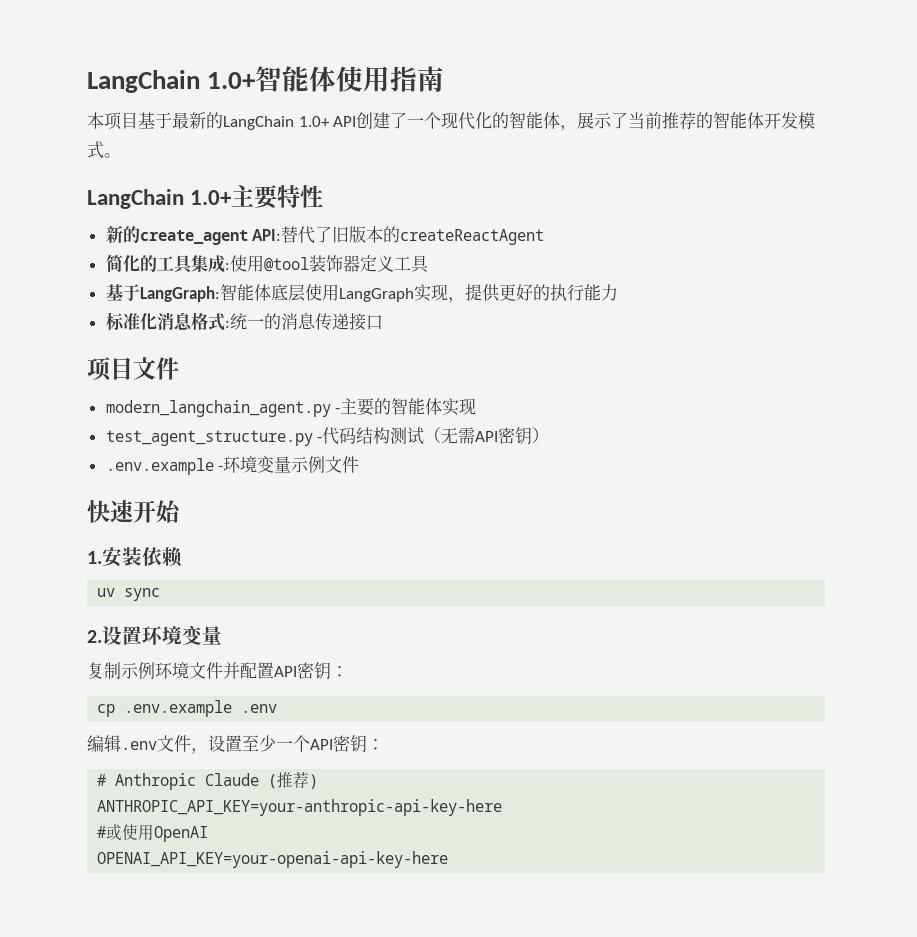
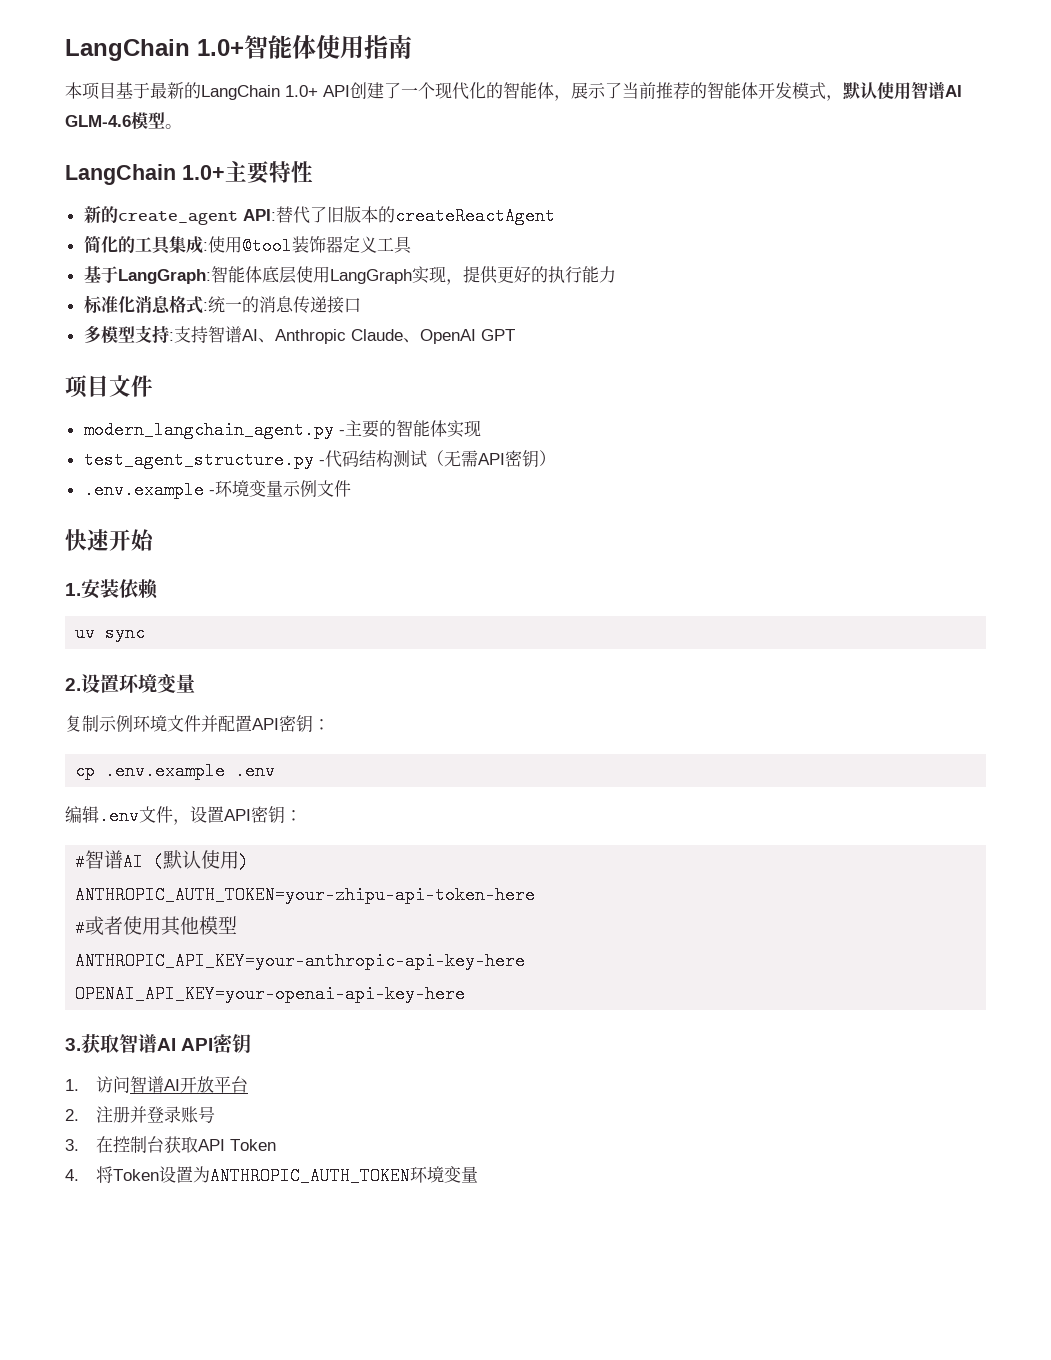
- 本项目基于最新的LangChain 1.0+ API创建了一个现代化的智能体，展示了当前推荐的智能体开发模式。
+ 本项目基于最新的LangChain 1.0+ API创建了一个现代化的智能体，展示了当前推荐的智能体开发模式，默认使用智谱AI GLM-4.6模型。
+ 多模型支持:支持智谱AI、Anthropic Claude、OpenAI GPT
- 编辑.env文件，设置至少一个API密钥：
+ 编辑.env文件，设置API密钥：
- # Anthropic Claude (推荐)
+ #智谱AI (默认使用)
+ ANTHROPIC_AUTH_TOKEN=your-zhipu-api-token-here
+ #或者使用其他模型
  ANTHROPIC_API_KEY=your-anthropic-api-key-here
- #或使用OpenAI
  OPENAI_API_KEY=your-openai-api-key-here
+ 3.获取智谱AI API密钥
+ 1.访问智谱AI开放平台
+ 2.注册并登录账号
+ 3.在控制台获取API Token
+ 4.将Token设置为ANTHROPIC_AUTH_TOKEN环境变量

